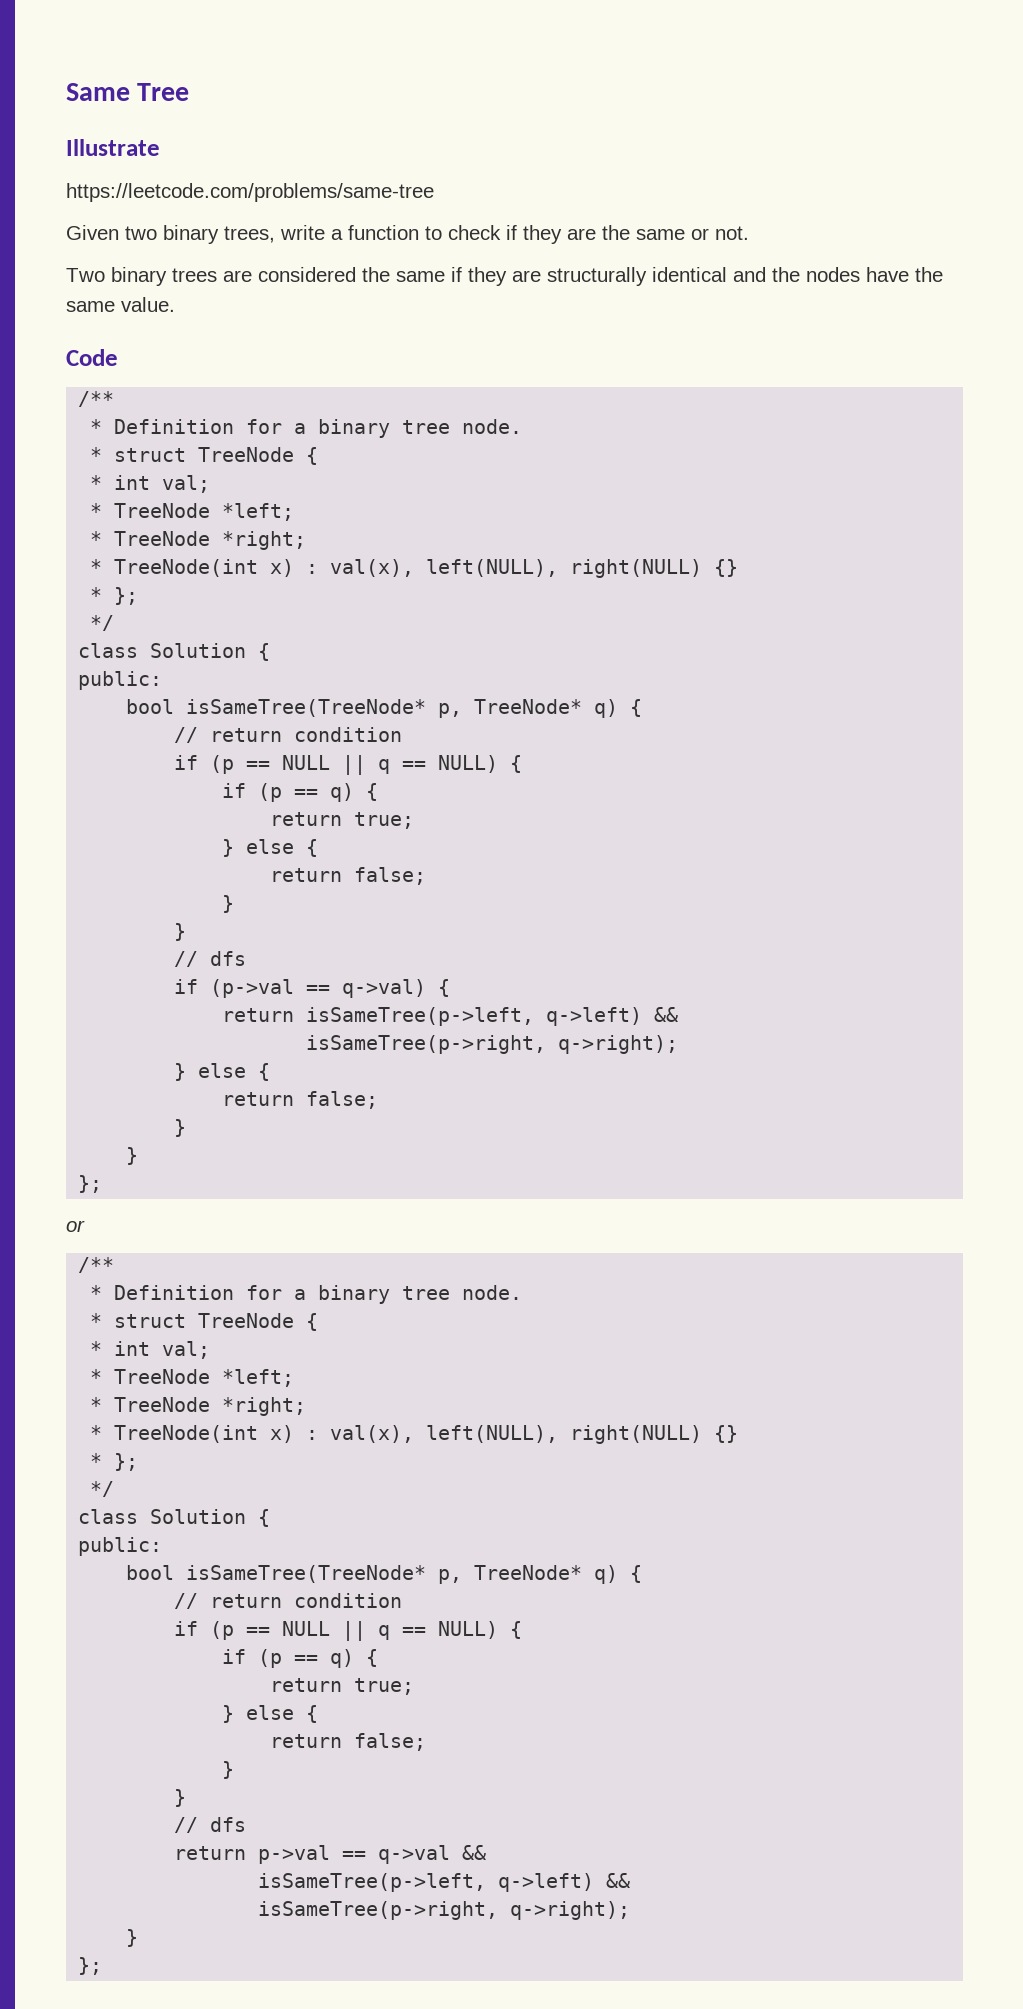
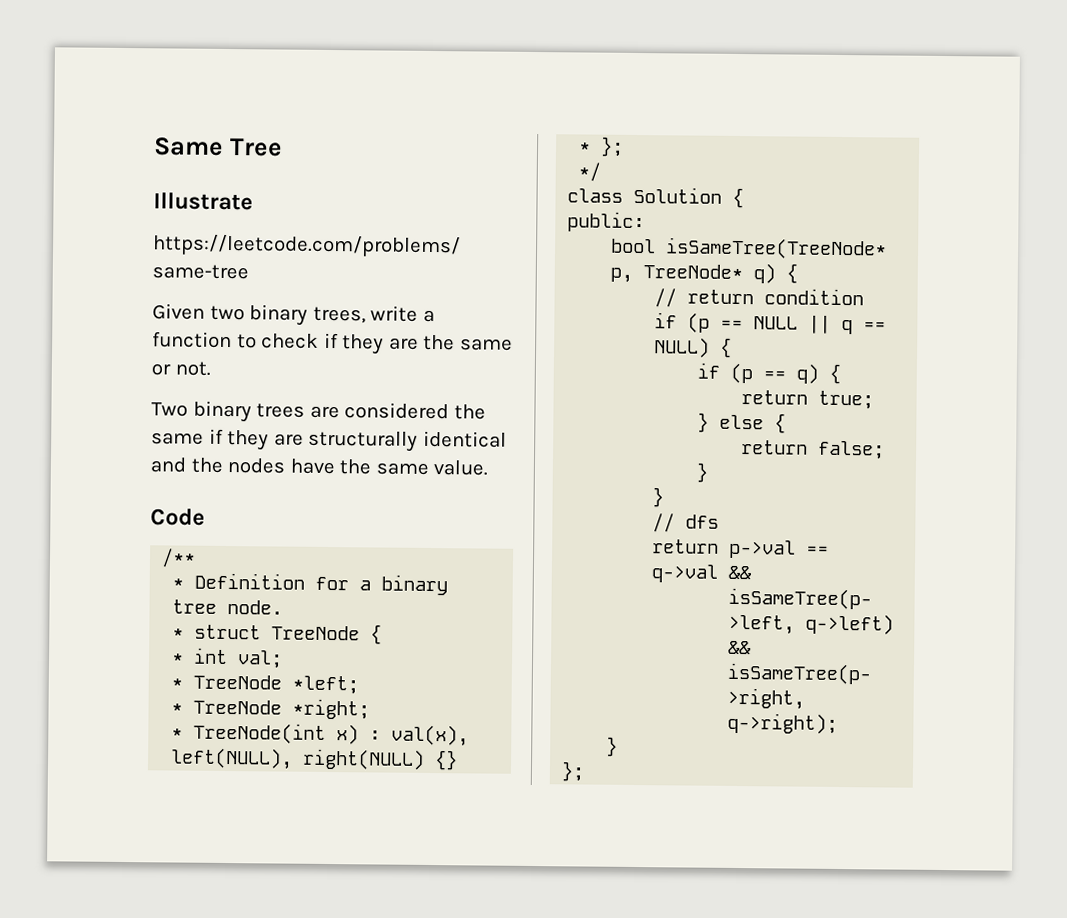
- if (p->val == q->val) {
- return isSameTree(p->left, q->left) &&
- isSameTree(p->right, q->right);
- } else {
- return false;
- }
- }
- };
- or
- /**
- * Definition for a binary tree node.
- * struct TreeNode {
- * int val;
- * TreeNode *left;
- * TreeNode *right;
- * TreeNode(int x) : val(x), left(NULL), right(NULL) {}
- * };
- */
- class Solution {
- public:
- bool isSameTree(TreeNode* p, TreeNode* q) {
- // return condition
- if (p == NULL || q == NULL) {
- if (p == q) {
- return true;
- } else {
- return false;
- }
- }
- // dfs

